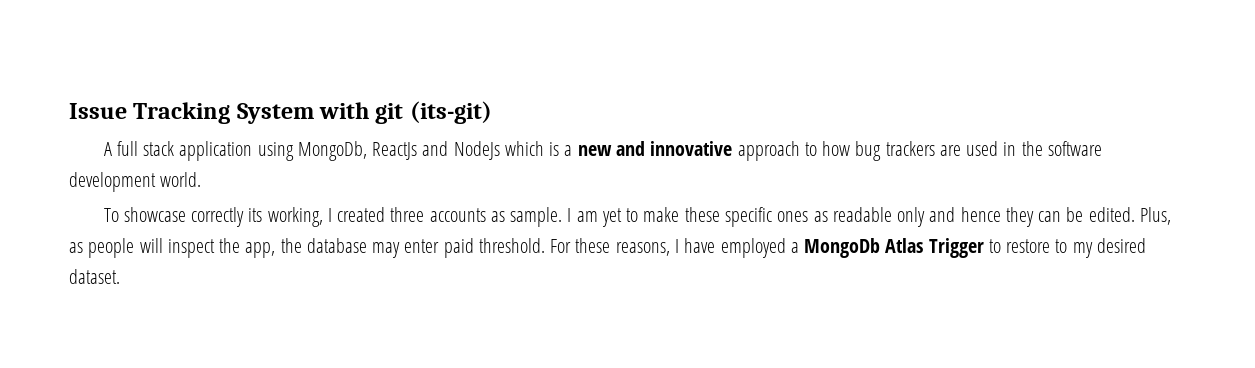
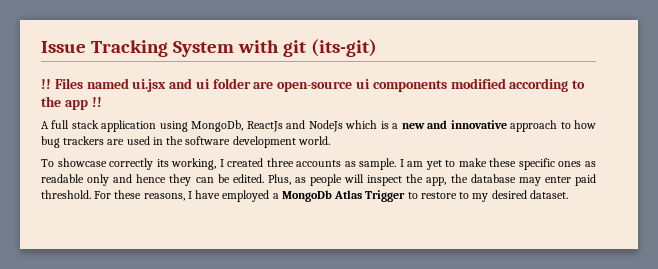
+ !! Files named ui.jsx and ui folder are open-source ui components modified according to the app !!

